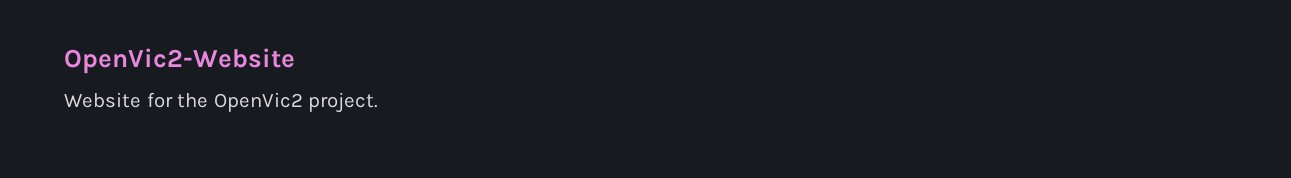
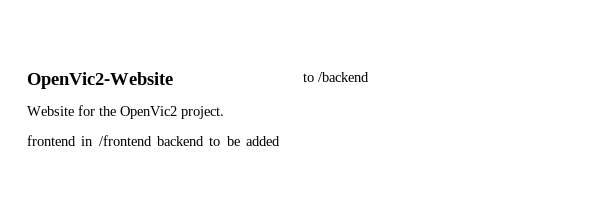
+ frontend in /frontend backend to be added to /backend

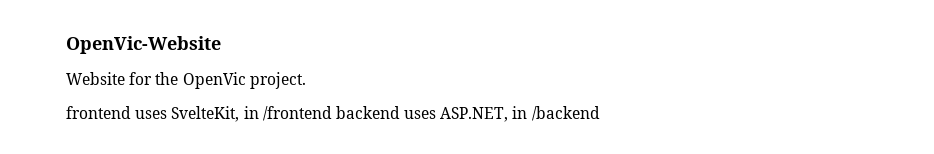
- OpenVic2-Website
+ OpenVic-Website
- Website for the OpenVic2 project.
+ Website for the OpenVic project.
- frontend in /frontend backend to be added to /backend
+ frontend uses SvelteKit, in /frontend backend uses ASP.NET, in /backend

